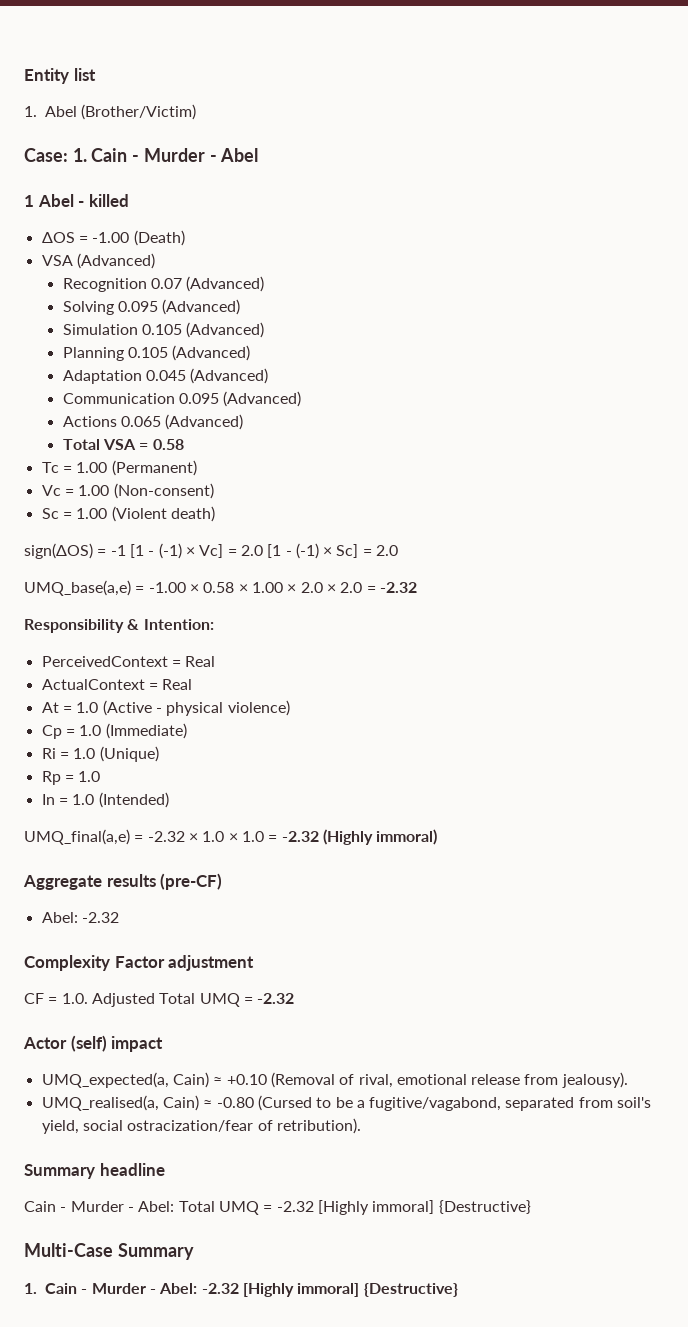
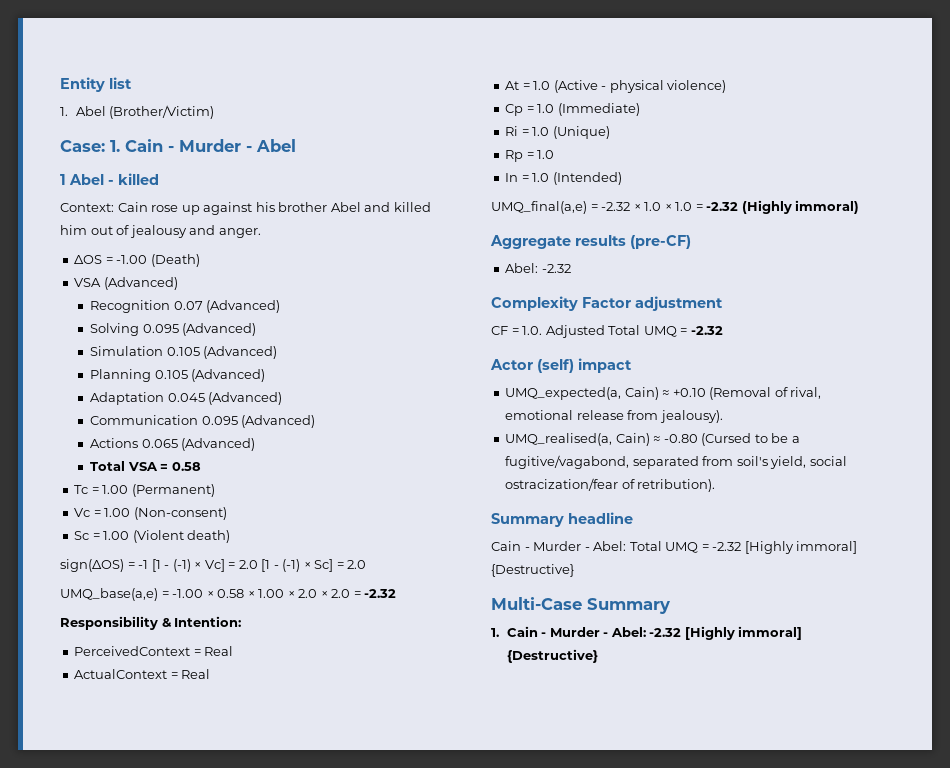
+ Context: Cain rose up against his brother Abel and killed him out of jealousy and anger.

